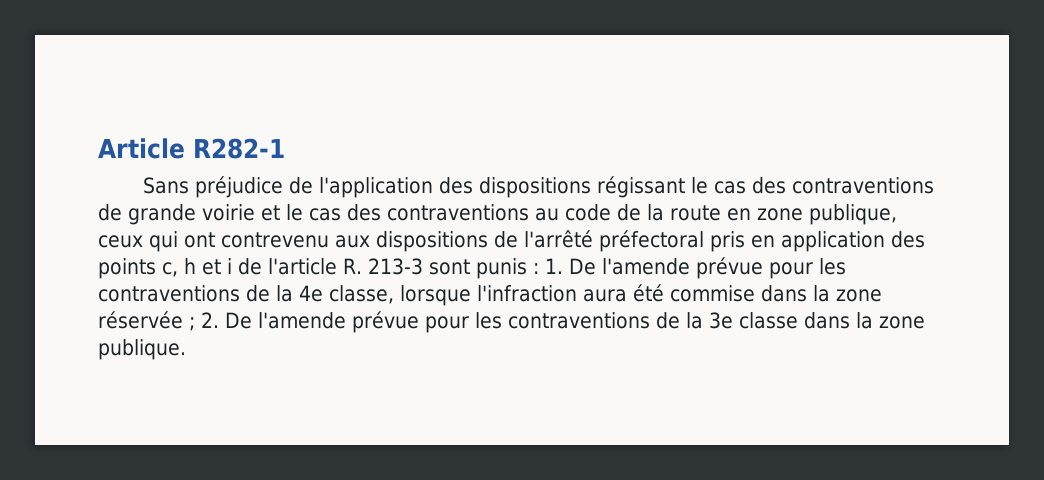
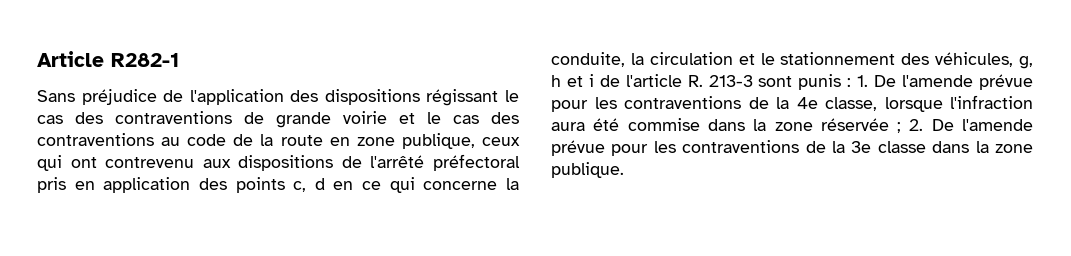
- Sans préjudice de l'application des dispositions régissant le cas des contraventions de grande voirie et le cas des contraventions au code de la route en zone publique, ceux qui ont contrevenu aux dispositions de l'arrêté préfectoral pris en application des points c, h et i de l'article R. 213-3 sont punis :
+ Sans préjudice de l'application des dispositions régissant le cas des contraventions de grande voirie et le cas des contraventions au code de la route en zone publique, ceux qui ont contrevenu aux dispositions de l'arrêté préfectoral pris en application des points c, d en ce qui concerne la conduite, la circulation et le stationnement des véhicules, g, h et i de l'article R. 213-3 sont punis :

